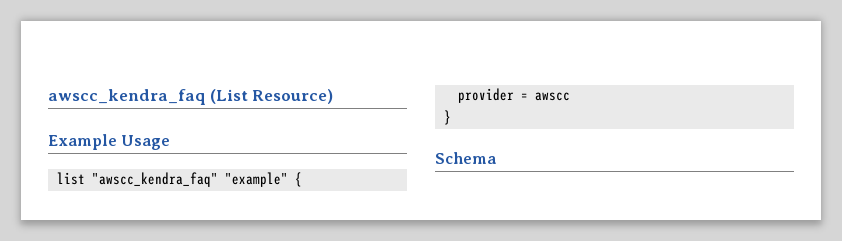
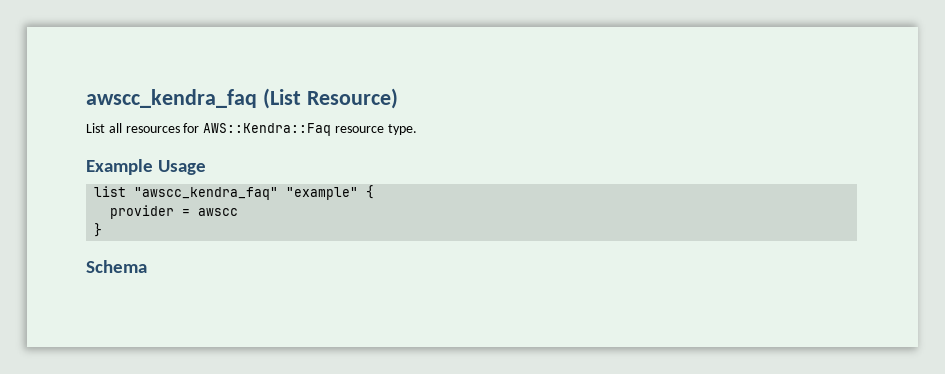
+ List all resources for AWS::Kendra::Faq resource type.

